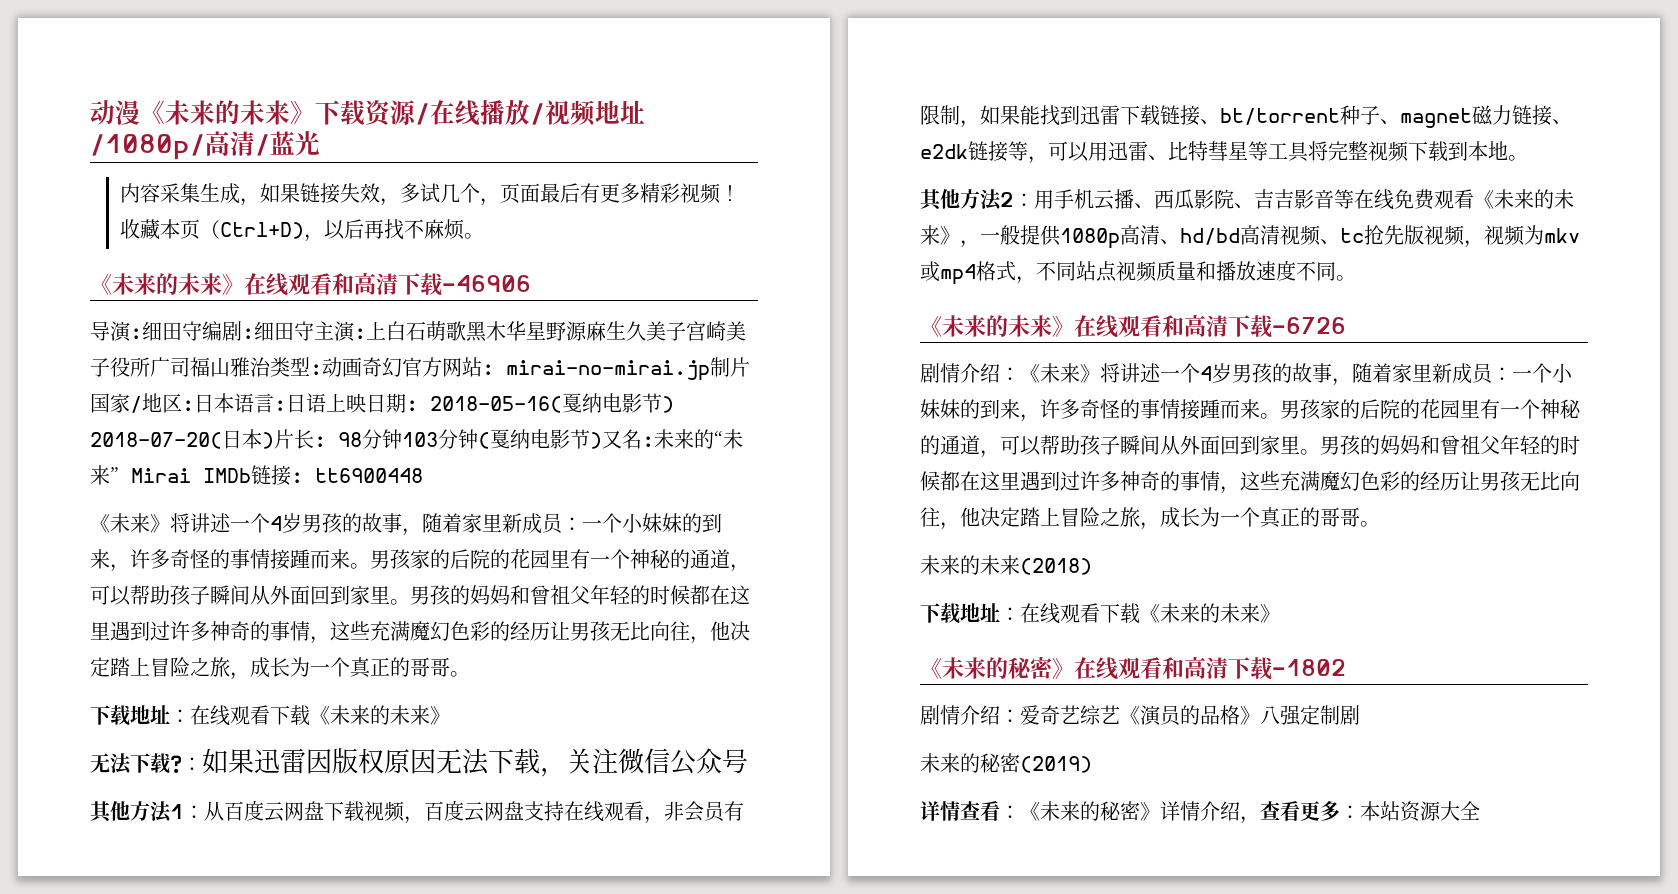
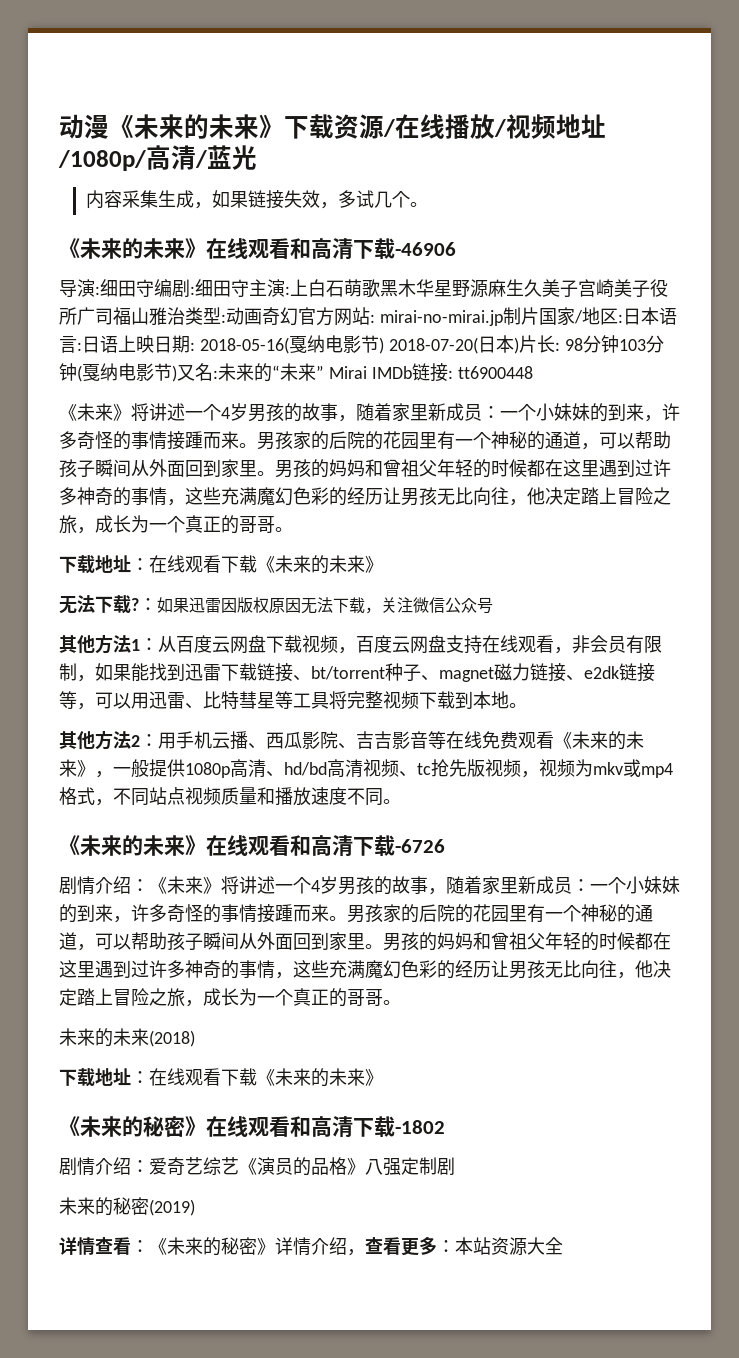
- 内容采集生成，如果链接失效，多试几个，页面最后有更多精彩视频！收藏本页（Ctrl+D)，以后再找不麻烦。
+ 内容采集生成，如果链接失效，多试几个。

